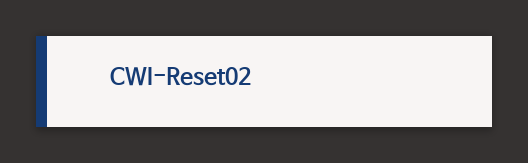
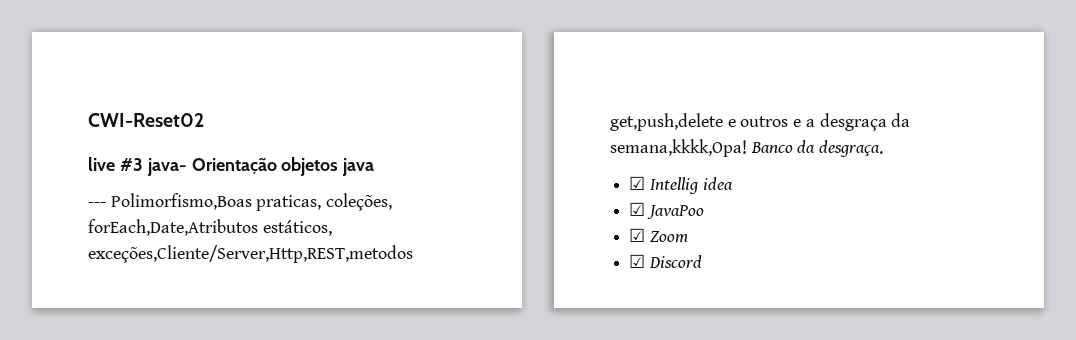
+ live #3 java- Orientação objetos java
+ --- Polimorfismo,Boas praticas, coleções, forEach,Date,Atributos estáticos, exceções,Cliente/Server,Http,REST,metodos get,push,delete e outros e a desgraça da semana,kkkk,Opa! Banco da desgraça.
+ ☑ Intellig idea
+ ☑ JavaPoo
+ ☑ Zoom
+ ☑ Discord

